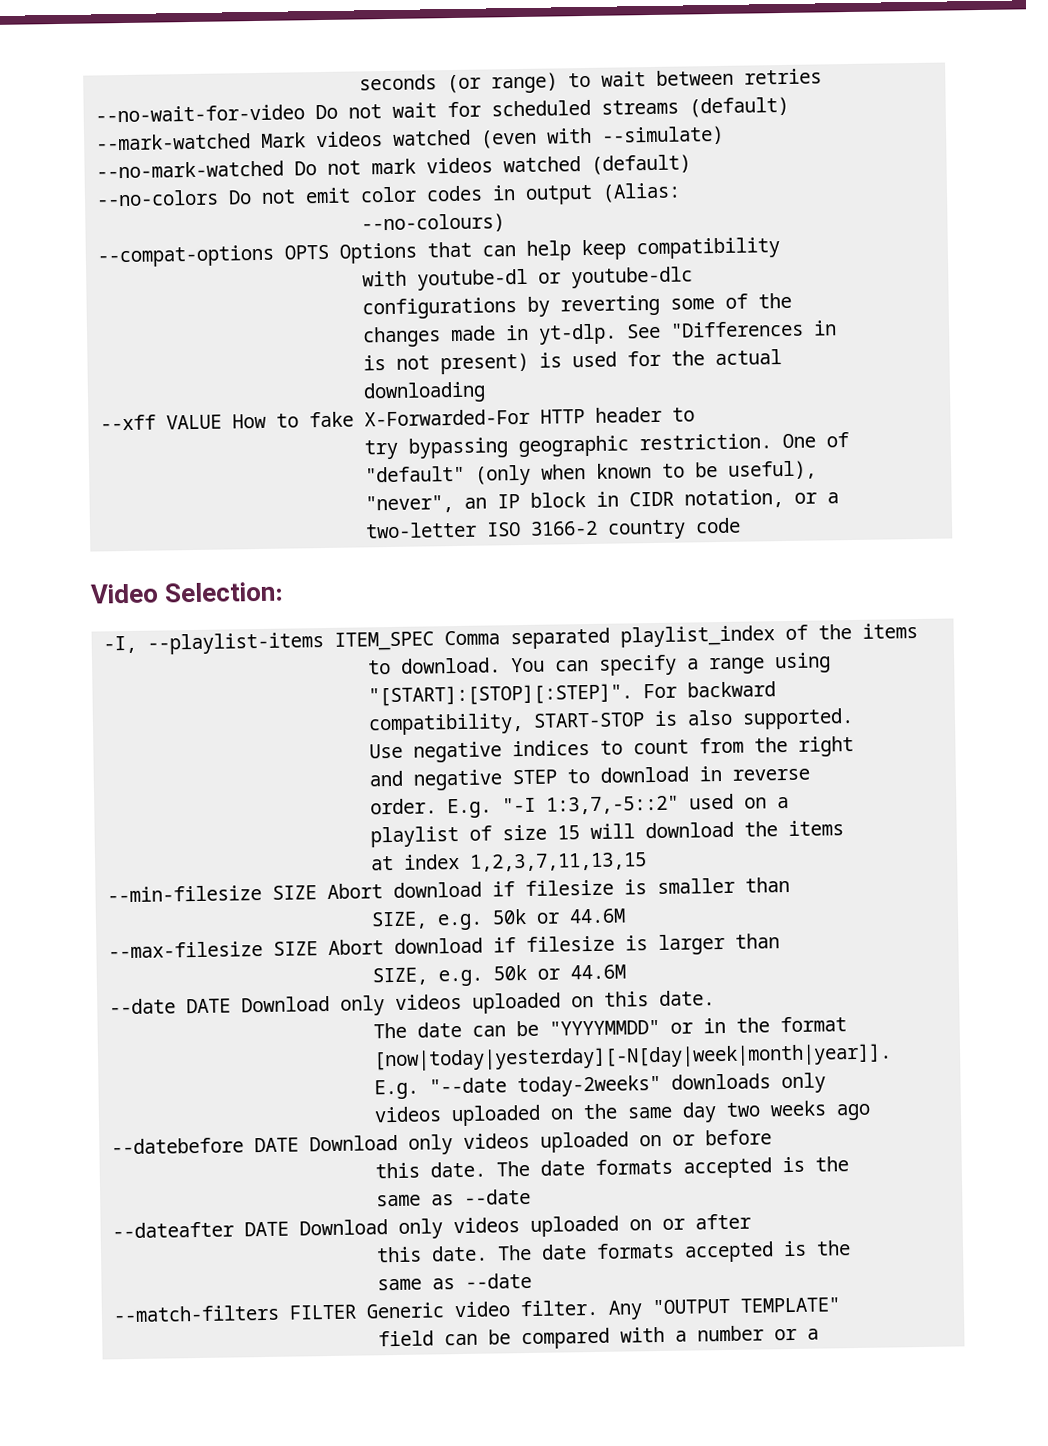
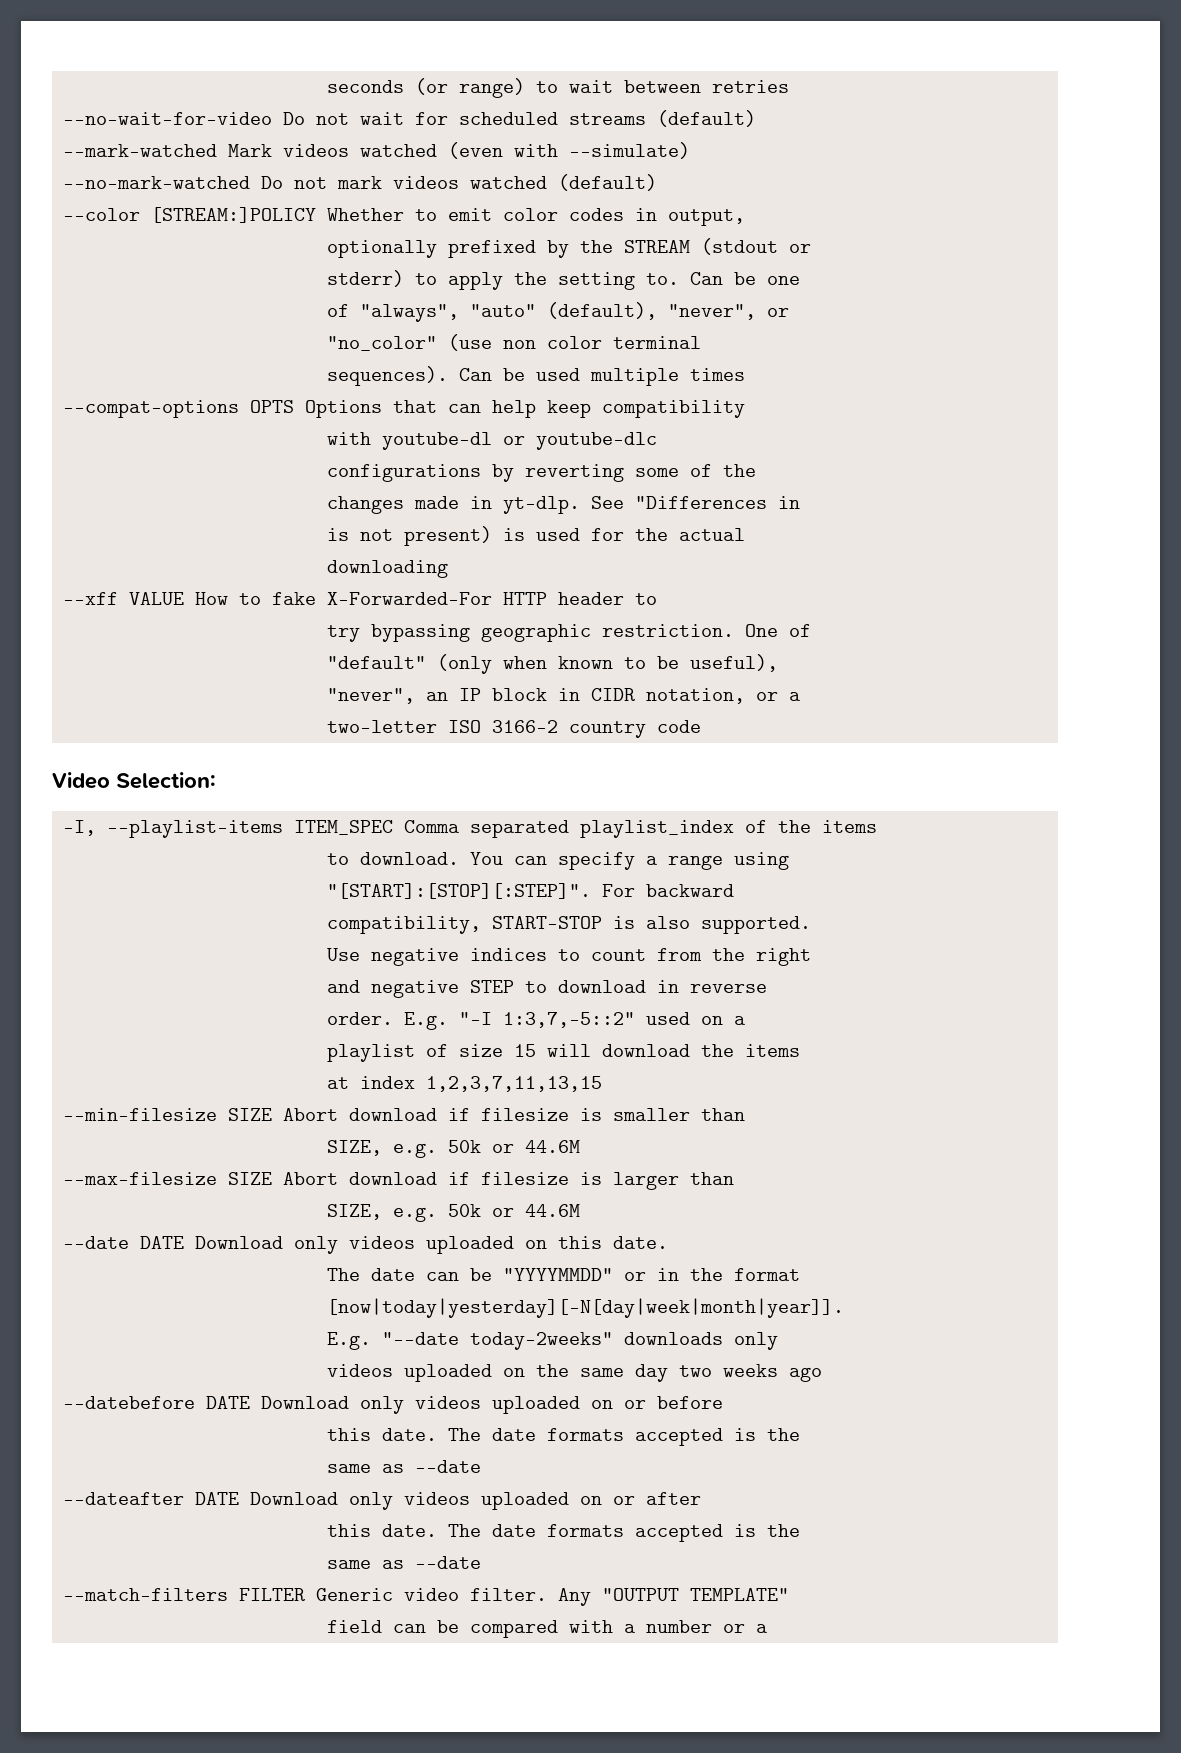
- --no-colors Do not emit color codes in output (Alias:
- --no-colours)
+ --color [STREAM:]POLICY Whether to emit color codes in output,
+ optionally prefixed by the STREAM (stdout or
+ stderr) to apply the setting to. Can be one
+ of "always", "auto" (default), "never", or
+ "no_color" (use non color terminal
+ sequences). Can be used multiple times

